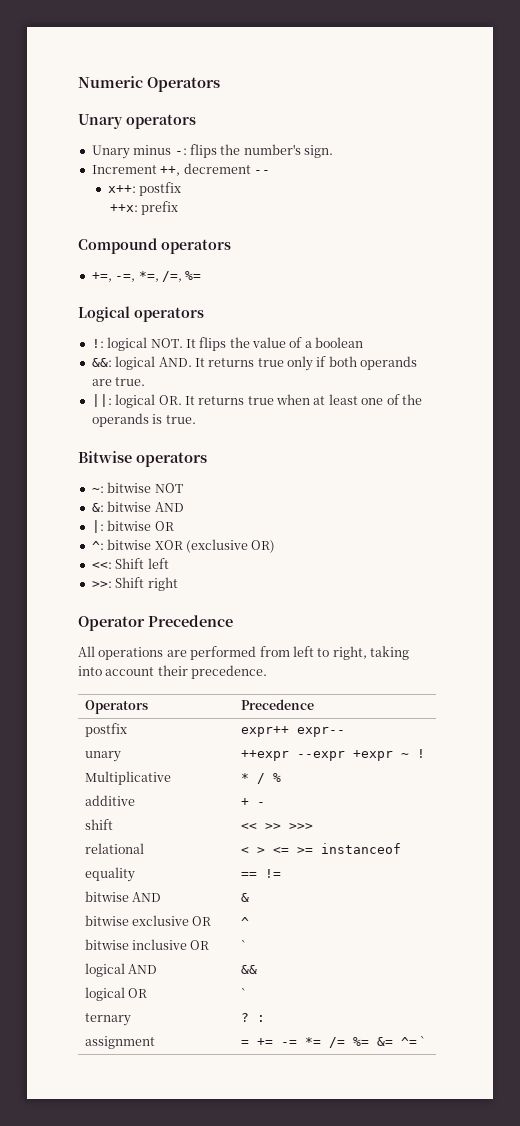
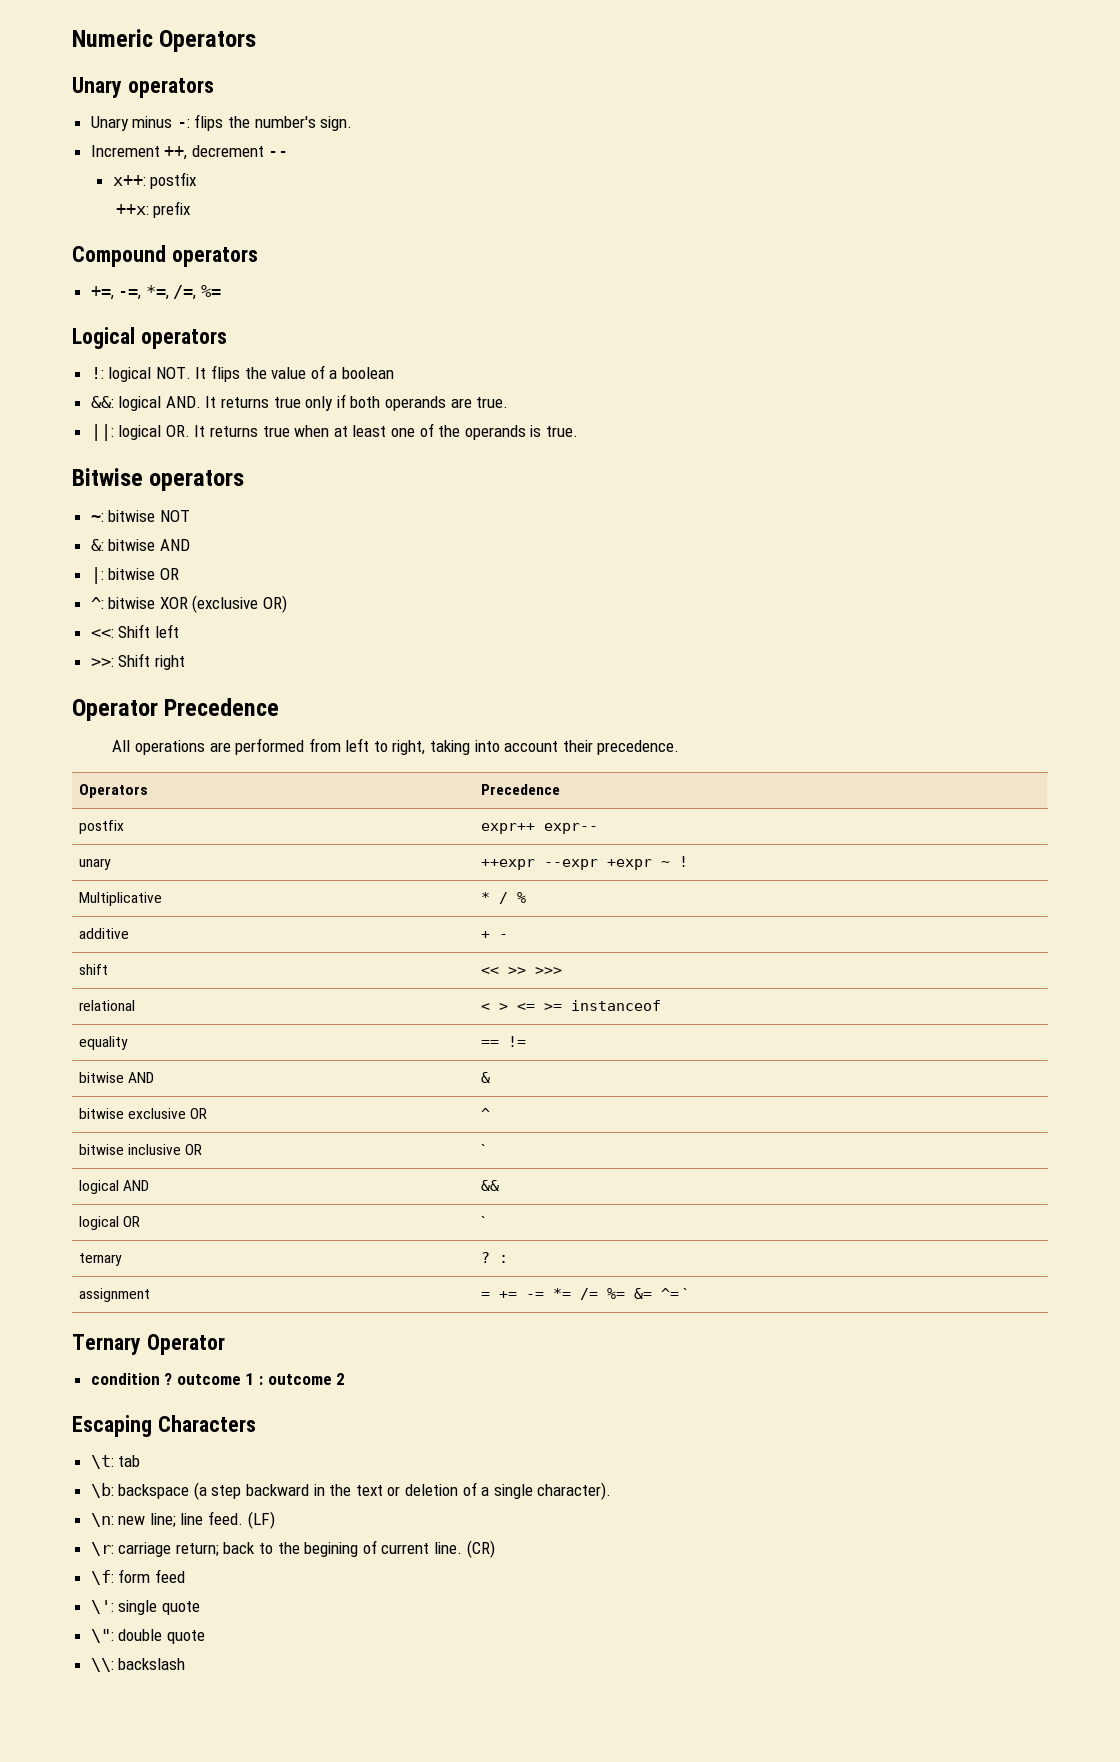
+ Ternary Operator
+ condition ? outcome 1 : outcome 2
+ Escaping Characters
+ \t: tab
+ \b: backspace (a step backward in the text or deletion of a single character).
+ \n: new line; line feed. (LF)
+ \r: carriage return; back to the begining of current line. (CR)
+ \f: form feed
+ \': single quote
+ \": double quote
+ \\: backslash

